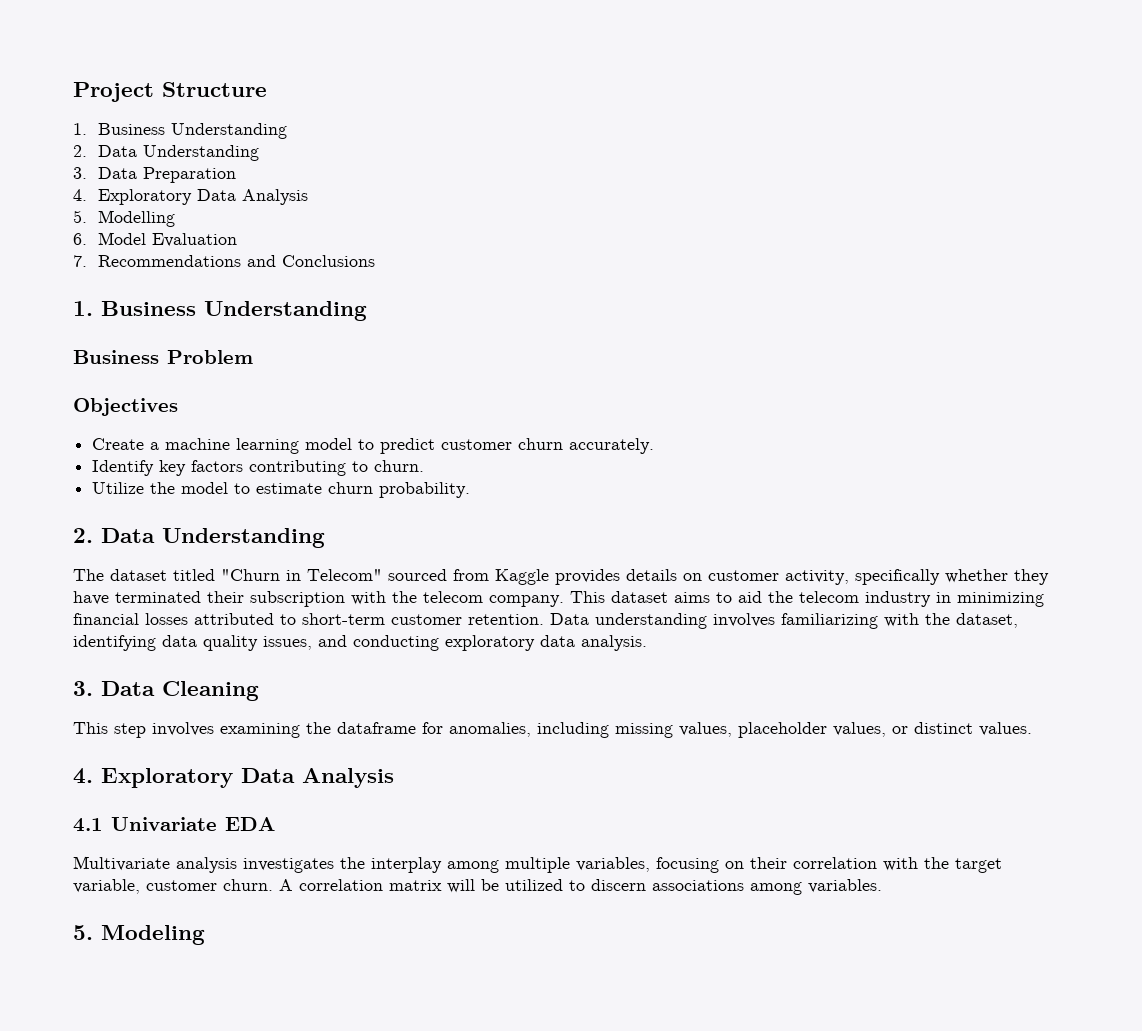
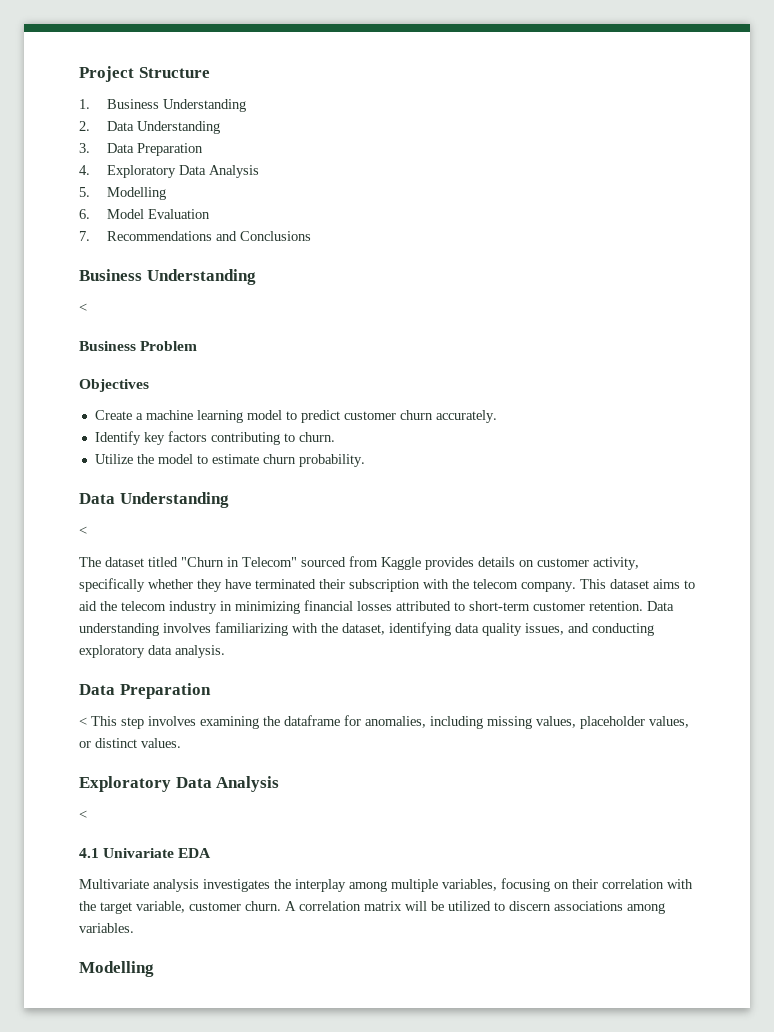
  7. Recommendations and Conclusions
- 1. Business Understanding
+ Business Understanding
+ <
  Utilize the model to estimate churn probability.
- 2. Data Understanding
+ Data Understanding
+ <
  Data understanding involves familiarizing with the dataset, identifying data quality issues, and conducting exploratory data analysis.
- 3. Data Cleaning
- This step involves examining the dataframe for anomalies, including missing values, placeholder values, or distinct values.
- 4. Exploratory Data Analysis
+ Data Preparation
+ < This step involves examining the dataframe for anomalies, including missing values, placeholder values, or distinct values.
+ Exploratory Data Analysis
+ <
  A correlation matrix will be utilized to discern associations among variables.
- 5. Modeling
+ Modelling

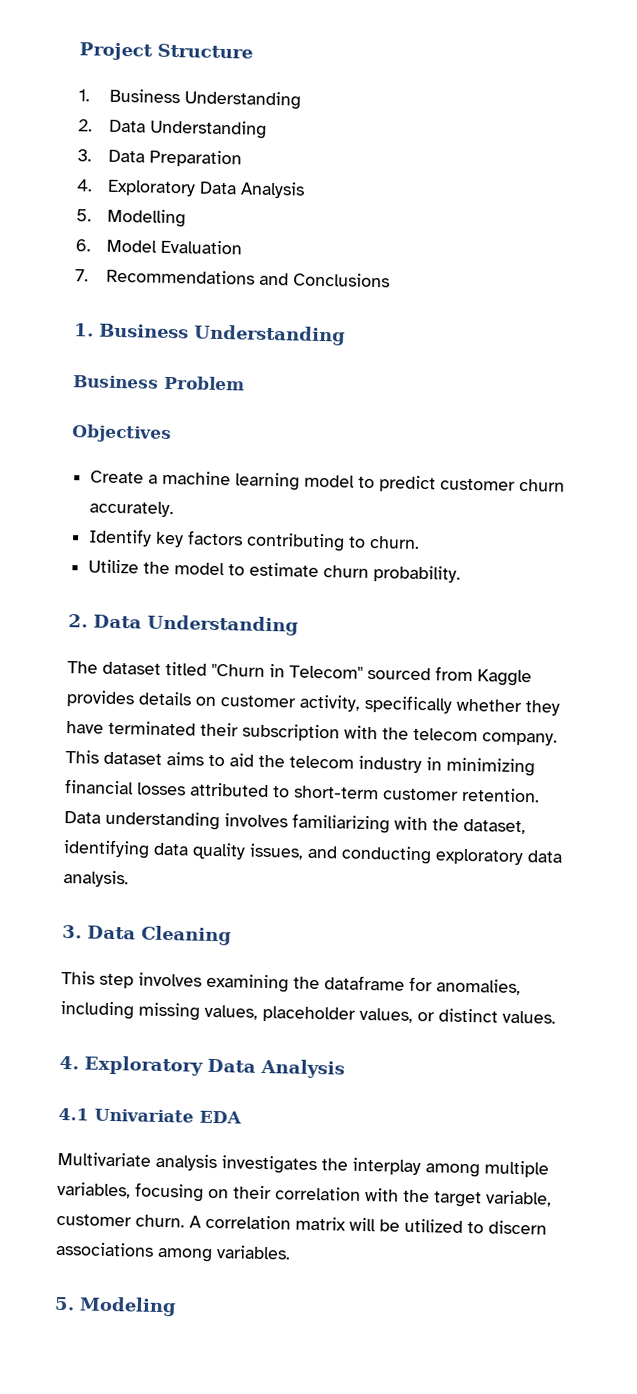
  7. Recommendations and Conclusions
- Business Understanding
- <
+ 1. Business Understanding
  Utilize the model to estimate churn probability.
- Data Understanding
- <
+ 2. Data Understanding
  Data understanding involves familiarizing with the dataset, identifying data quality issues, and conducting exploratory data analysis.
- Data Preparation
- < This step involves examining the dataframe for anomalies, including missing values, placeholder values, or distinct values.
- Exploratory Data Analysis
- <
+ 3. Data Cleaning
+ This step involves examining the dataframe for anomalies, including missing values, placeholder values, or distinct values.
+ 4. Exploratory Data Analysis
  A correlation matrix will be utilized to discern associations among variables.
- Modelling
+ 5. Modeling

